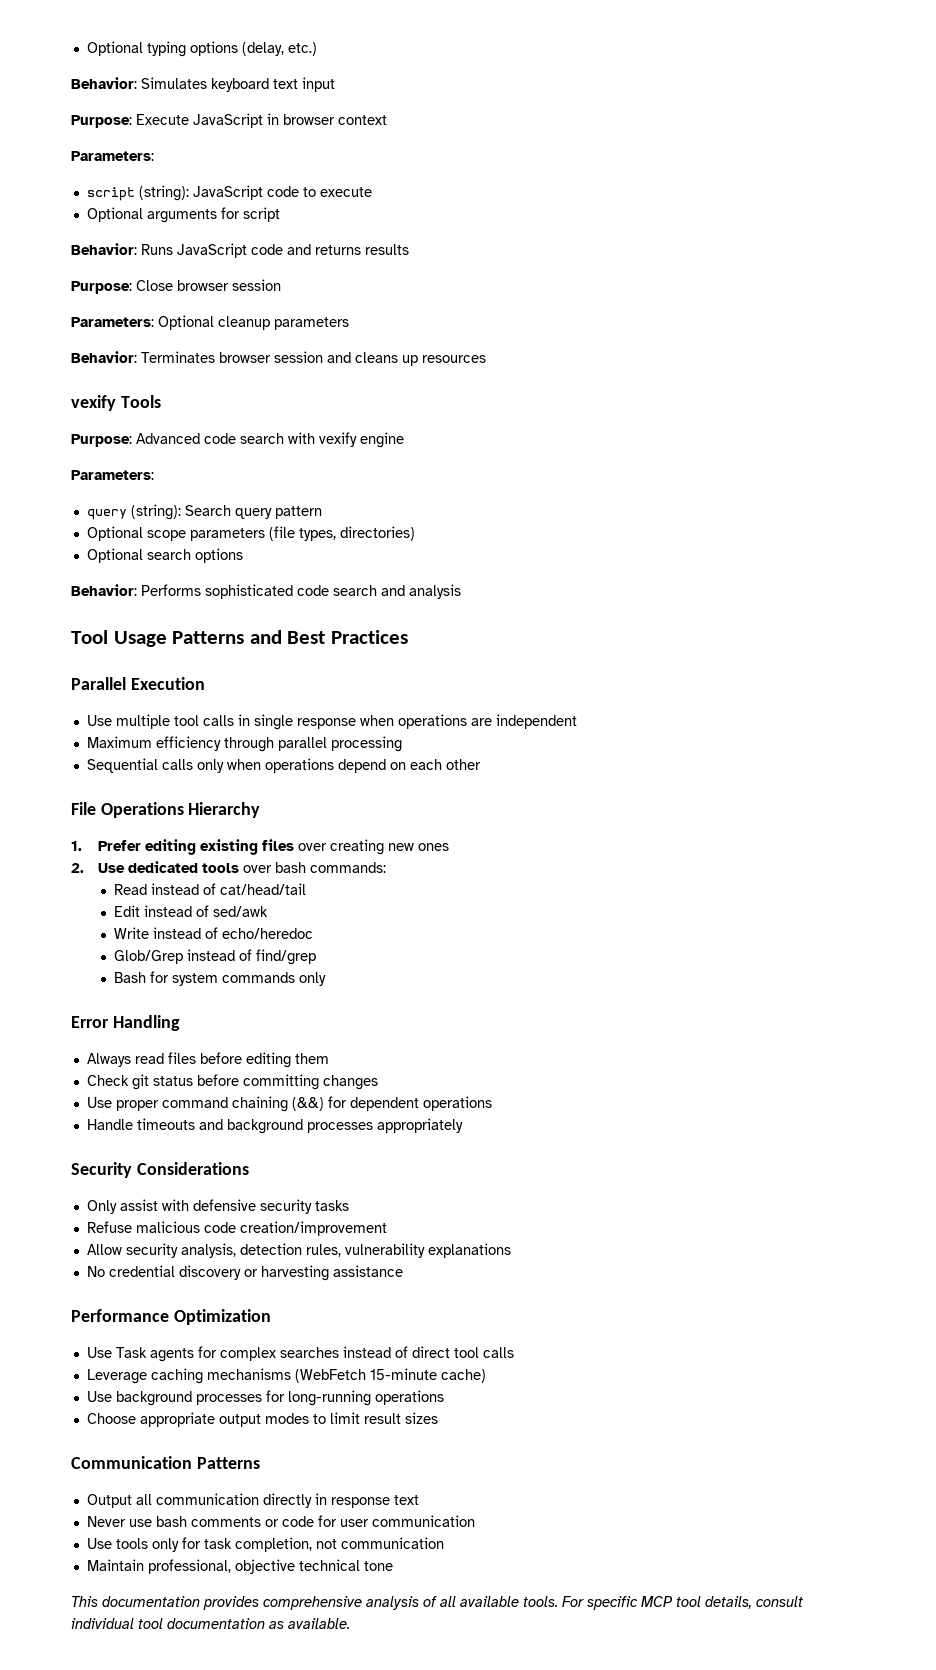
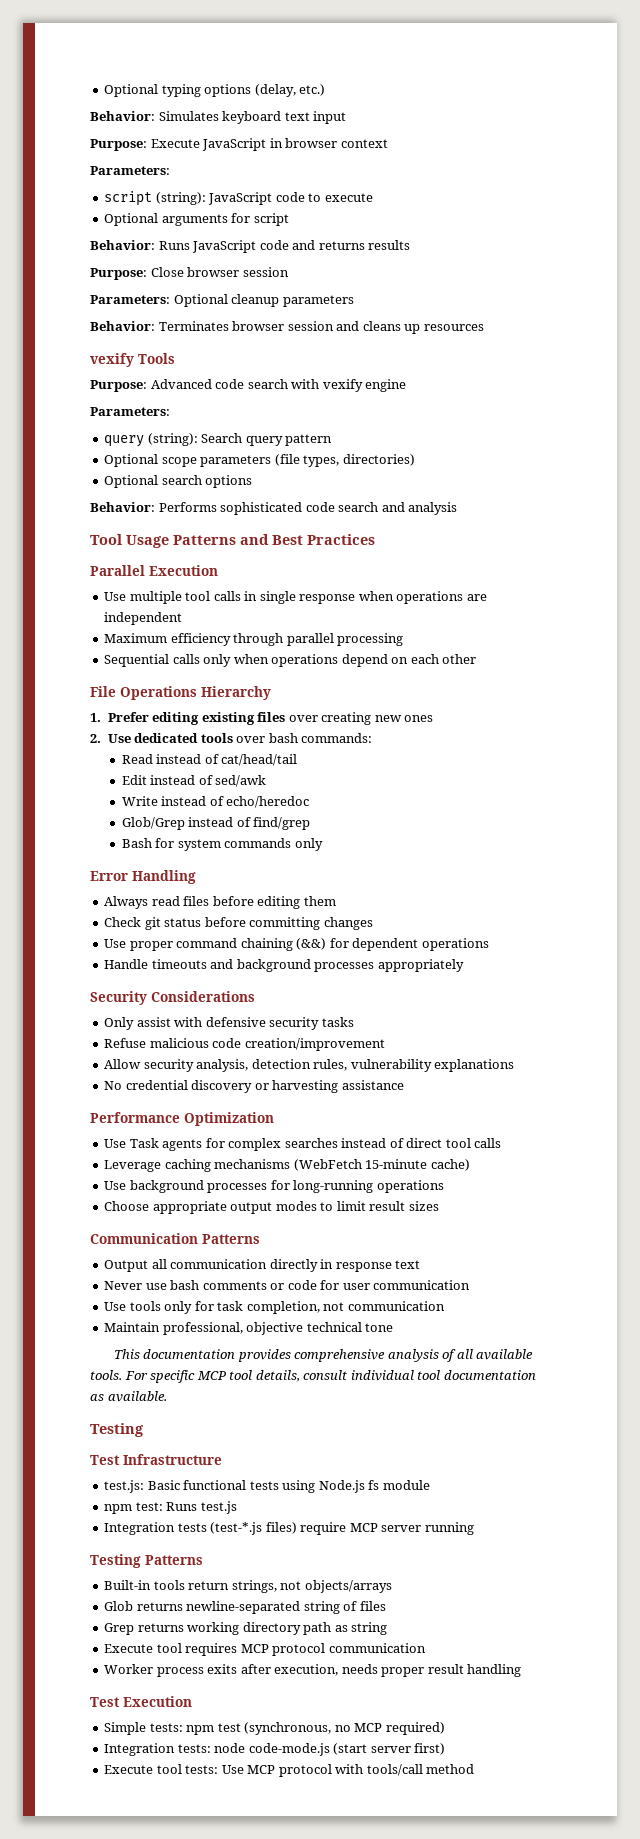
  For specific MCP tool details, consult individual tool documentation as available.
+ Testing
+ Test Infrastructure
+ test.js: Basic functional tests using Node.js fs module
+ npm test: Runs test.js
+ Integration tests (test-*.js files) require MCP server running
+ Testing Patterns
+ Built-in tools return strings, not objects/arrays
+ Glob returns newline-separated string of files
+ Grep returns working directory path as string
+ Execute tool requires MCP protocol communication
+ Worker process exits after execution, needs proper result handling
+ Test Execution
+ Simple tests: npm test (synchronous, no MCP required)
+ Integration tests: node code-mode.js (start server first)
+ Execute tool tests: Use MCP protocol with tools/call method

